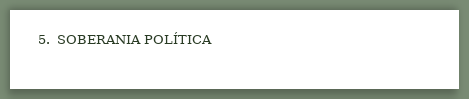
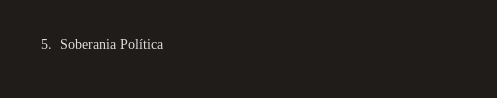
- 5. SOBERANIA POLÍTICA
+ 5. Soberania Política

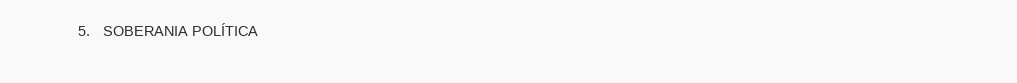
- 5. Soberania Política
+ 5. SOBERANIA POLÍTICA

